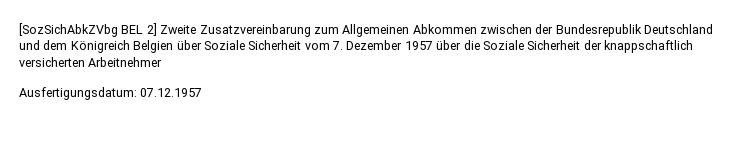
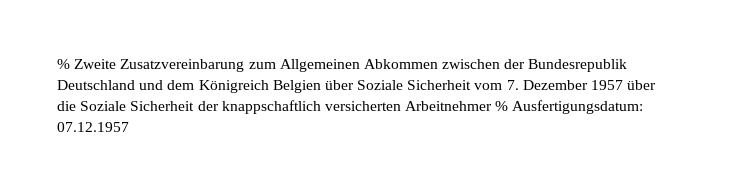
- [SozSichAbkZVbg BEL 2] Zweite Zusatzvereinbarung zum Allgemeinen Abkommen zwischen der Bundesrepublik Deutschland und dem Königreich Belgien über Soziale Sicherheit vom 7. Dezember 1957 über die Soziale Sicherheit der knappschaftlich versicherten Arbeitnehmer
- Ausfertigungsdatum: 07.12.1957
+ % Zweite Zusatzvereinbarung zum Allgemeinen Abkommen zwischen der Bundesrepublik Deutschland und dem Königreich Belgien über Soziale Sicherheit vom 7. Dezember 1957 über die Soziale Sicherheit der knappschaftlich versicherten Arbeitnehmer % Ausfertigungsdatum: 07.12.1957

